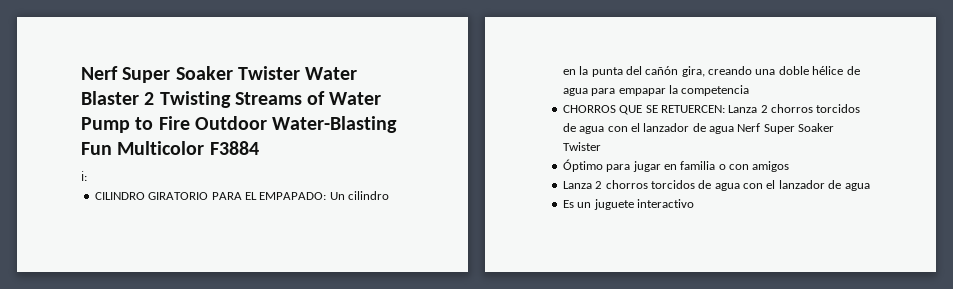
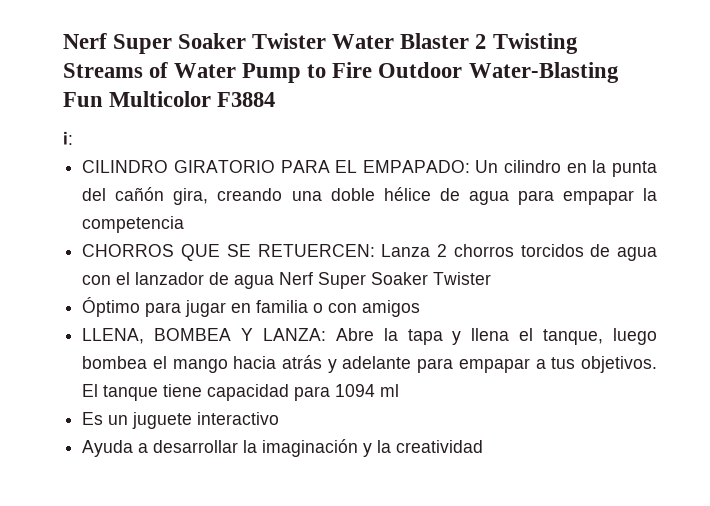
  Óptimo para jugar en familia o con amigos
- Lanza 2 chorros torcidos de agua con el lanzador de agua
+ LLENA, BOMBEA Y LANZA: Abre la tapa y llena el tanque, luego bombea el mango hacia atrás y adelante para empapar a tus objetivos. El tanque tiene capacidad para 1094 ml
  Es un juguete interactivo
+ Ayuda a desarrollar la imaginación y la creatividad

